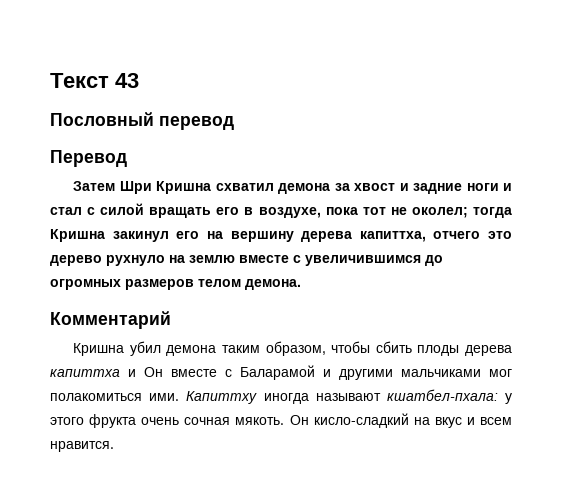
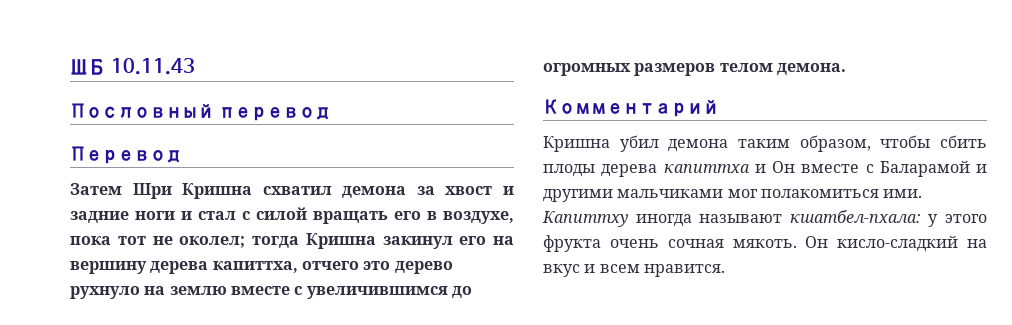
- Текст 43
+ ШБ 10.11.43

